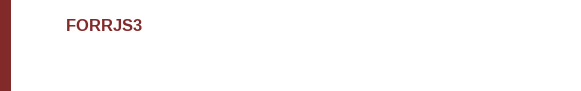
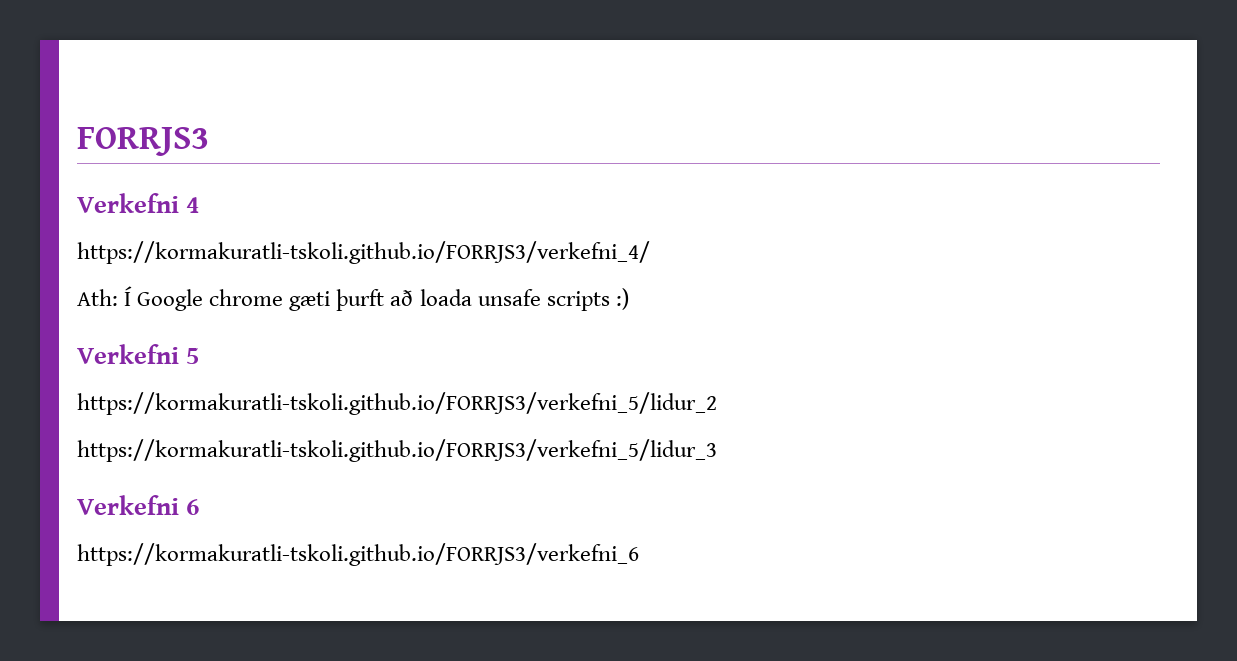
+ Verkefni 4
+ https://kormakuratli-tskoli.github.io/FORRJS3/verkefni_4/
+ Ath: Í Google chrome gæti þurft að loada unsafe scripts :)
+ Verkefni 5
+ https://kormakuratli-tskoli.github.io/FORRJS3/verkefni_5/lidur_2
+ https://kormakuratli-tskoli.github.io/FORRJS3/verkefni_5/lidur_3
+ Verkefni 6
+ https://kormakuratli-tskoli.github.io/FORRJS3/verkefni_6

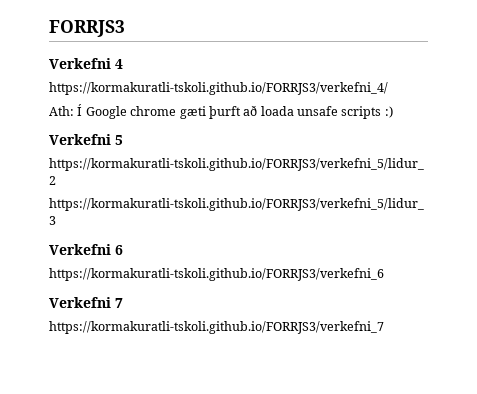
+ Verkefni 7
+ https://kormakuratli-tskoli.github.io/FORRJS3/verkefni_7

